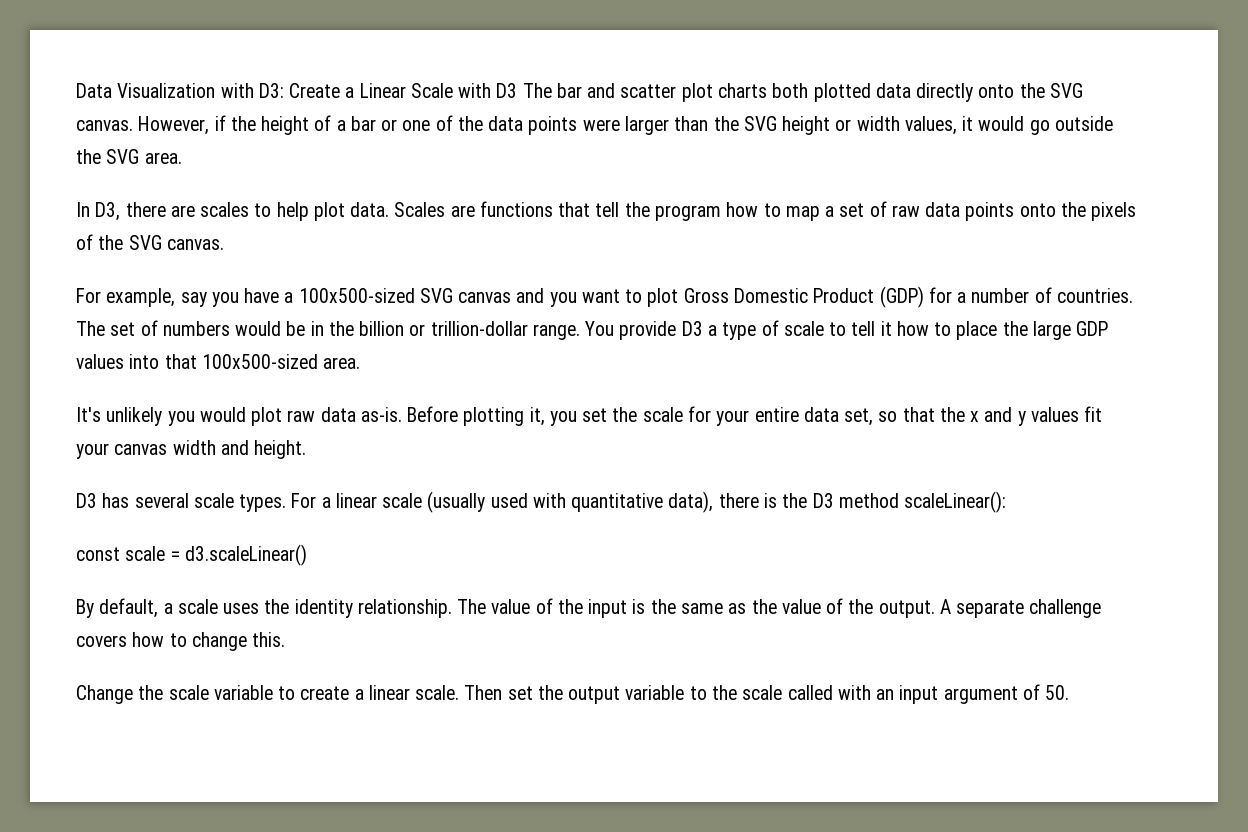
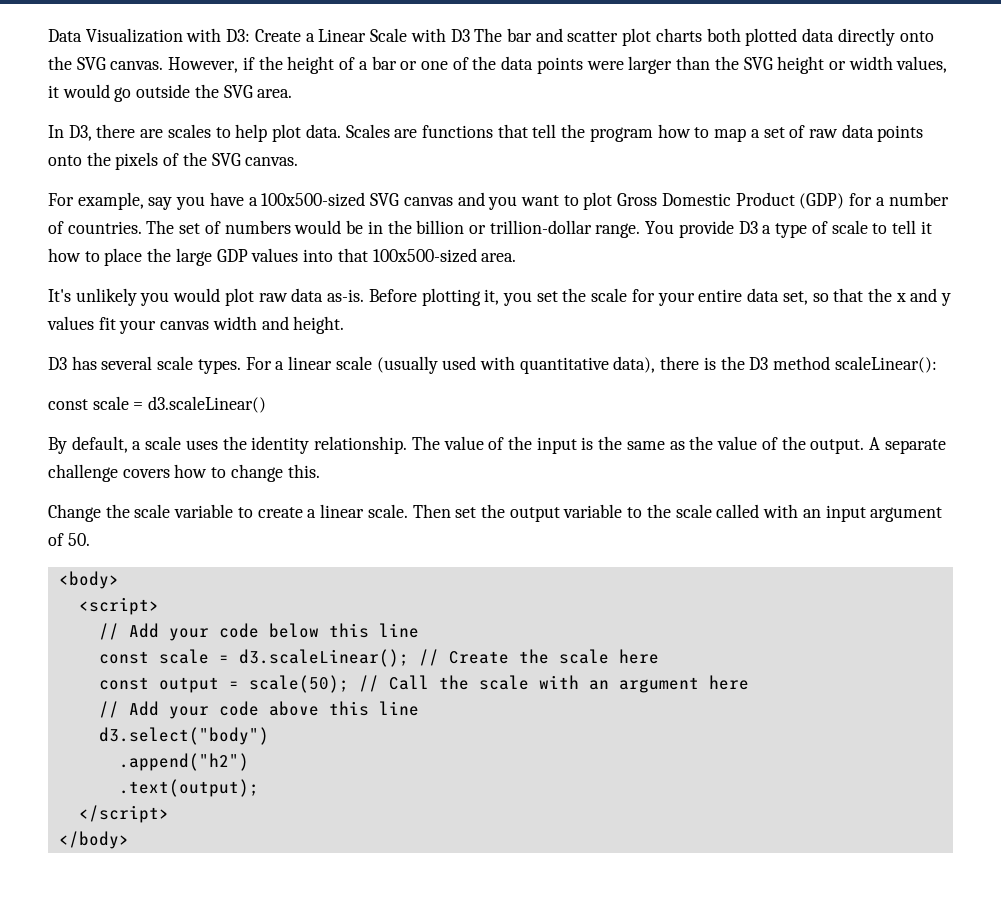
+ <body>
+ <script>
+ // Add your code below this line
+ const scale = d3.scaleLinear(); // Create the scale here
+ const output = scale(50); // Call the scale with an argument here
+ // Add your code above this line
+ d3.select("body")
+ .append("h2")
+ .text(output);
+ </script>
+ </body>

